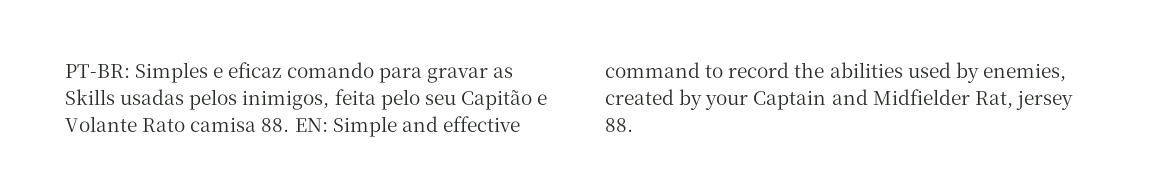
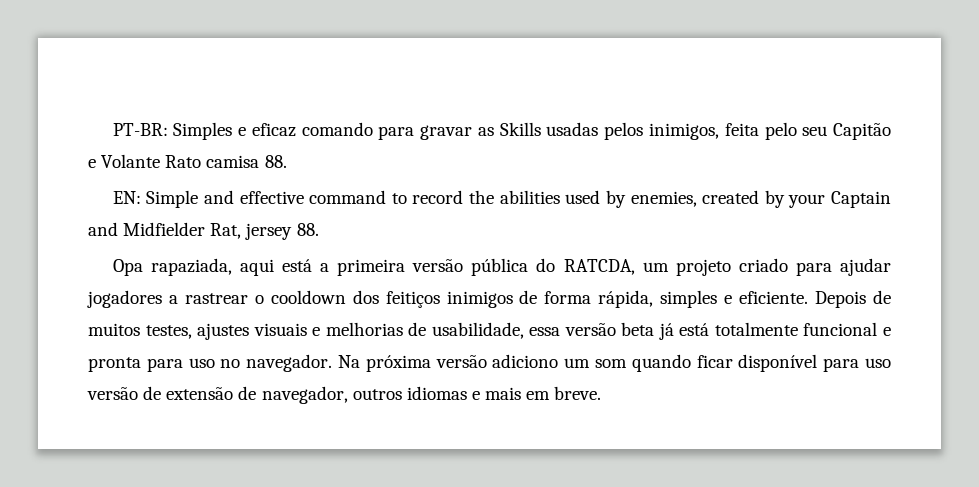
- PT-BR: Simples e eficaz comando para gravar as Skills usadas pelos inimigos, feita pelo seu Capitão e Volante Rato camisa 88. EN: Simple and effective command to record the abilities used by enemies, created by your Captain and Midfielder Rat, jersey 88.
+ PT-BR: Simples e eficaz comando para gravar as Skills usadas pelos inimigos, feita pelo seu Capitão e Volante Rato camisa 88.
+ EN: Simple and effective command to record the abilities used by enemies, created by your Captain and Midfielder Rat, jersey 88.
+ Opa rapaziada, aqui está a primeira versão pública do RATCDA, um projeto criado para ajudar jogadores a rastrear o cooldown dos feitiços inimigos de forma rápida, simples e eficiente. Depois de muitos testes, ajustes visuais e melhorias de usabilidade, essa versão beta já está totalmente funcional e pronta para uso no navegador. Na próxima versão adiciono um som quando ficar disponível para uso versão de extensão de navegador, outros idiomas e mais em breve.

